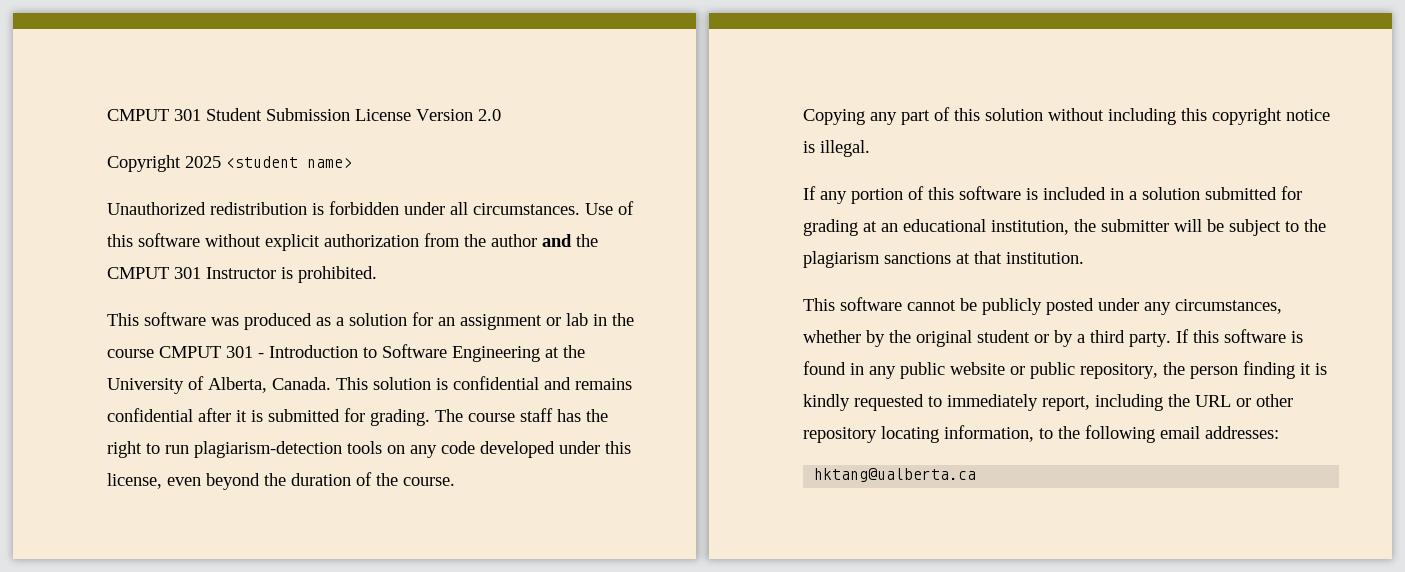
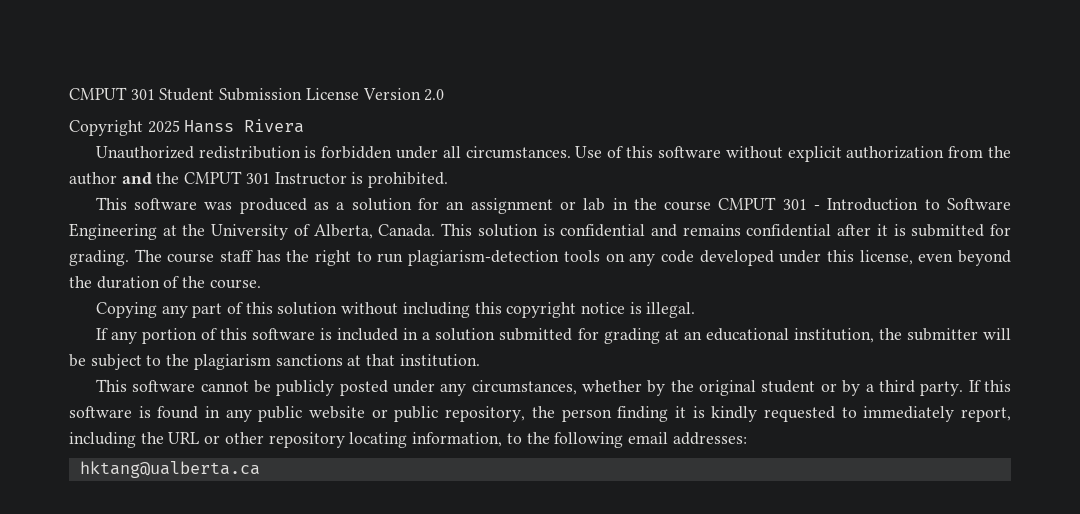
- Copyright 2025 <student name>
+ Copyright 2025 Hanss Rivera

